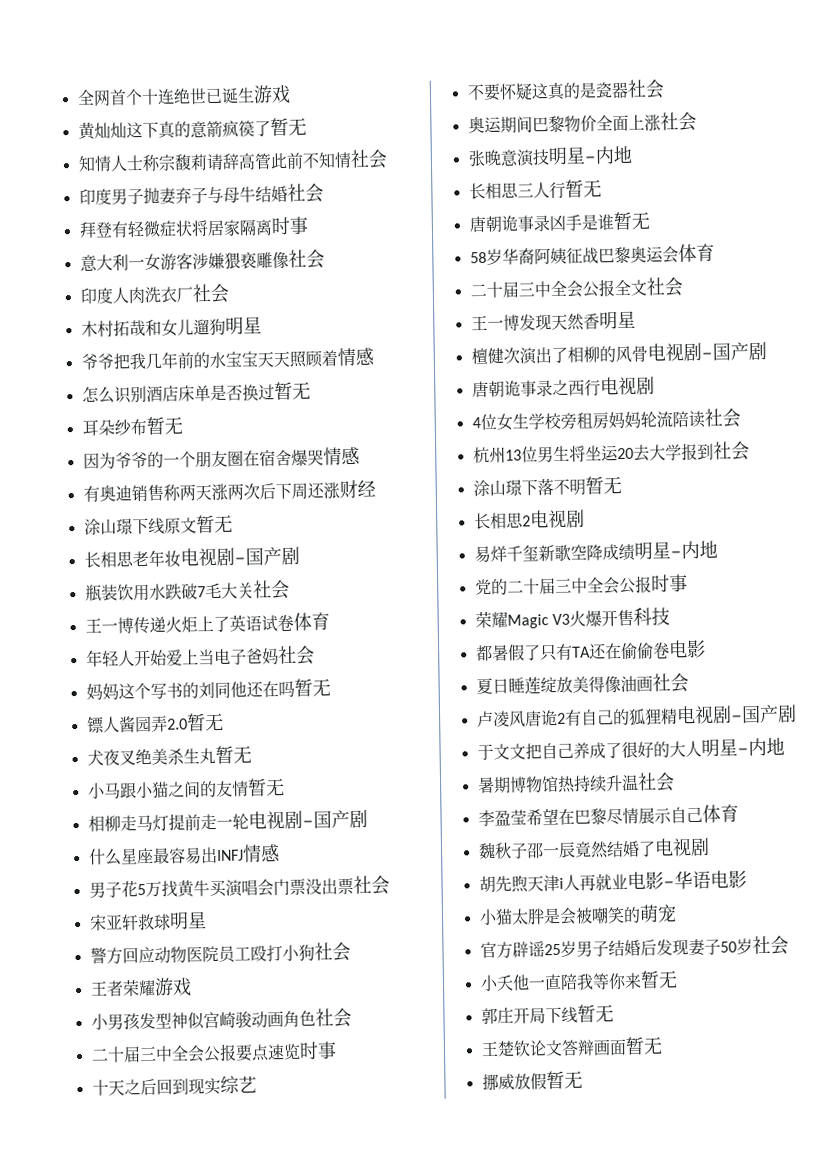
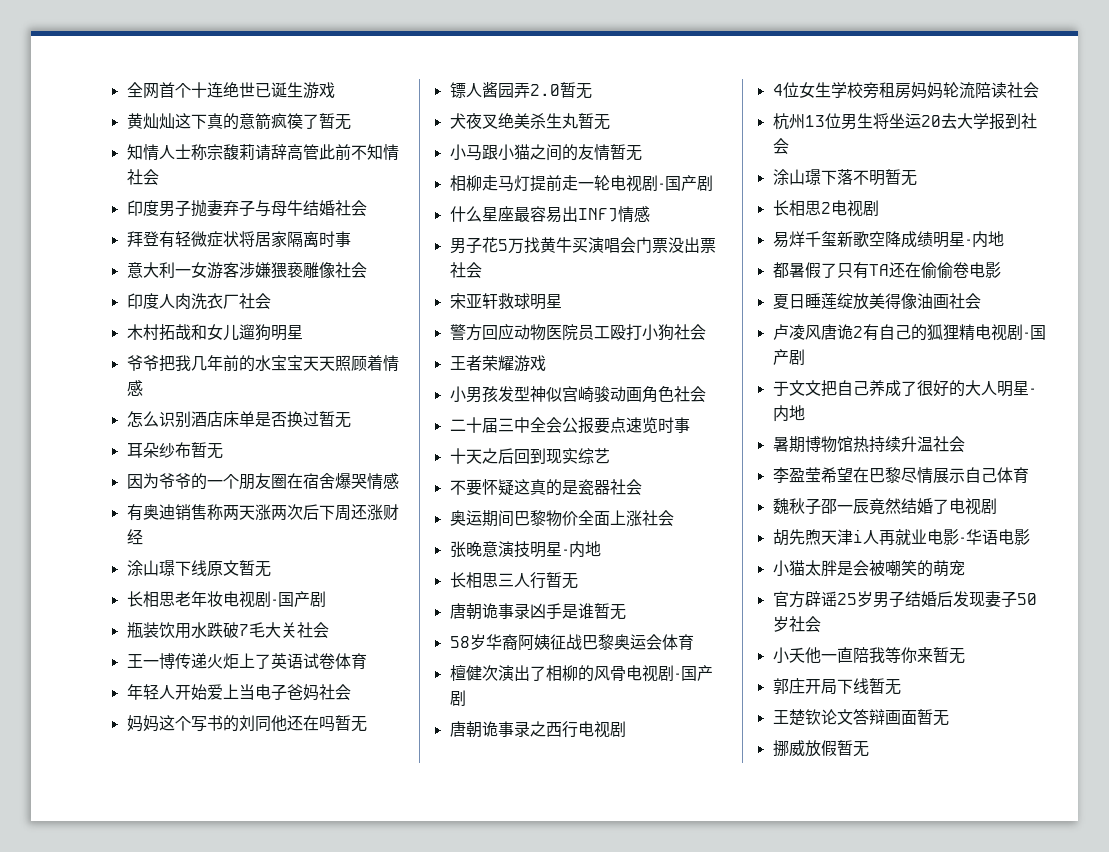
- 二十届三中全会公报全文社会
- 王一博发现天然香明星
- 党的二十届三中全会公报时事
- 荣耀Magic V3火爆开售科技

